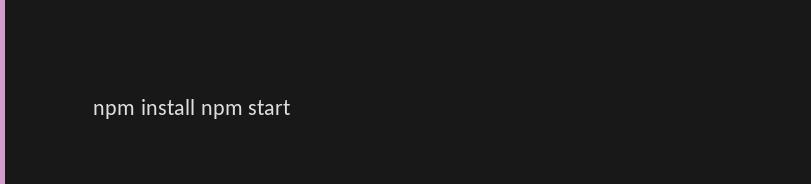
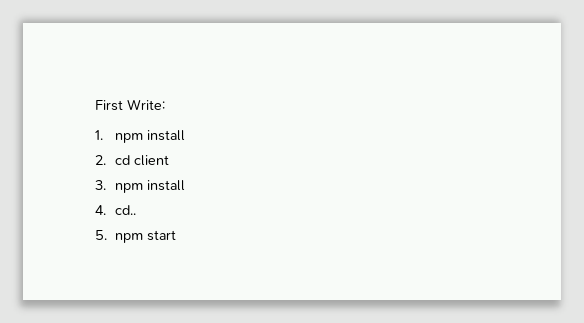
- npm install npm start
+ First Write:
+ 1. npm install
+ 2. cd client
+ 3. npm install
+ 4. cd..
+ 5. npm start

